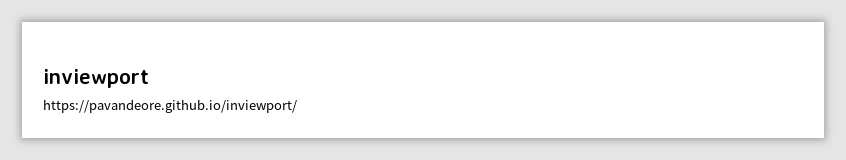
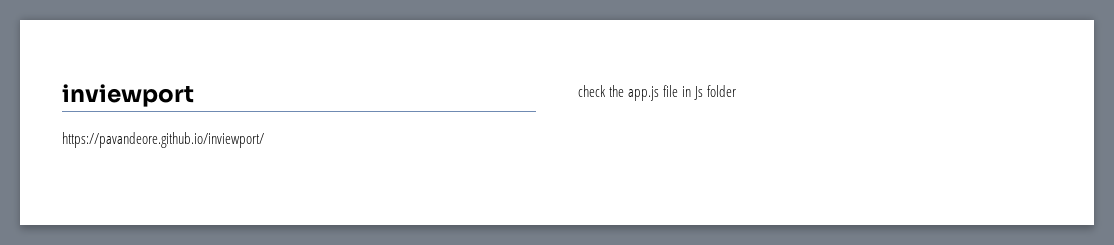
+ check the app.js file in Js folder

